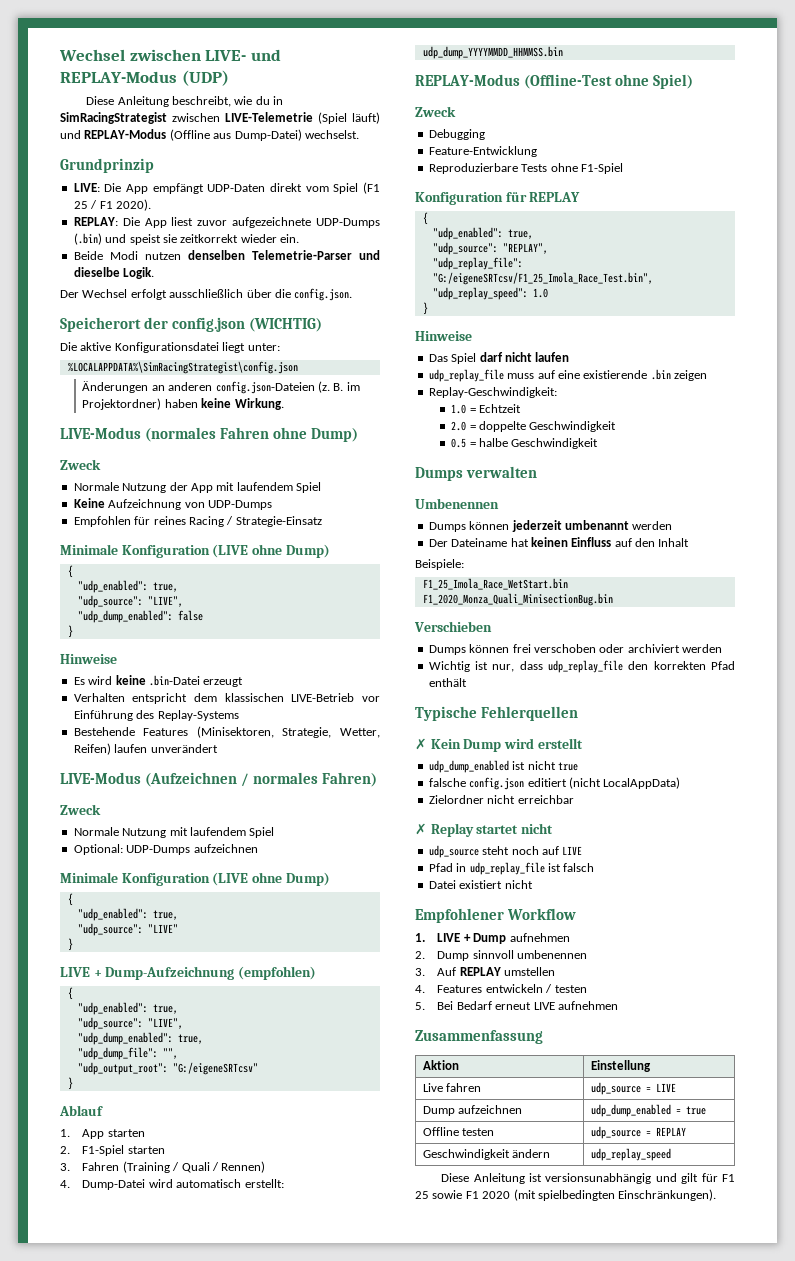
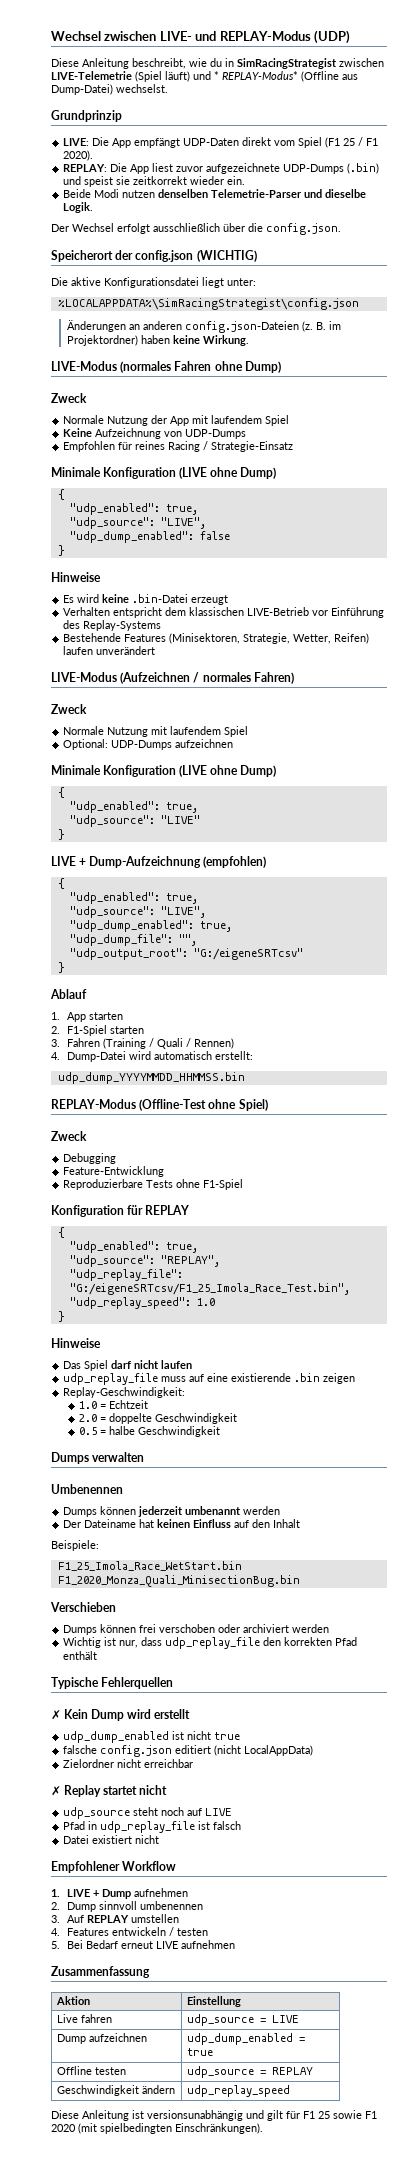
- Diese Anleitung beschreibt, wie du in SimRacingStrategist zwischen LIVE-Telemetrie (Spiel läuft) und REPLAY-Modus (Offline aus Dump-Datei) wechselst.
+ Diese Anleitung beschreibt, wie du in SimRacingStrategist zwischen LIVE-Telemetrie (Spiel läuft) und * REPLAY-Modus* (Offline aus Dump-Datei) wechselst.

